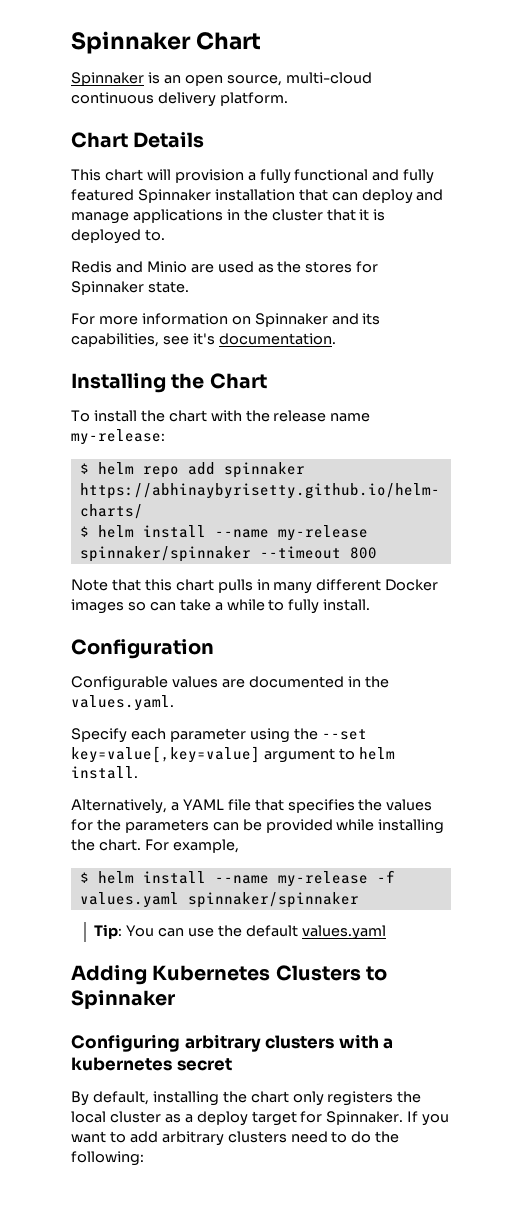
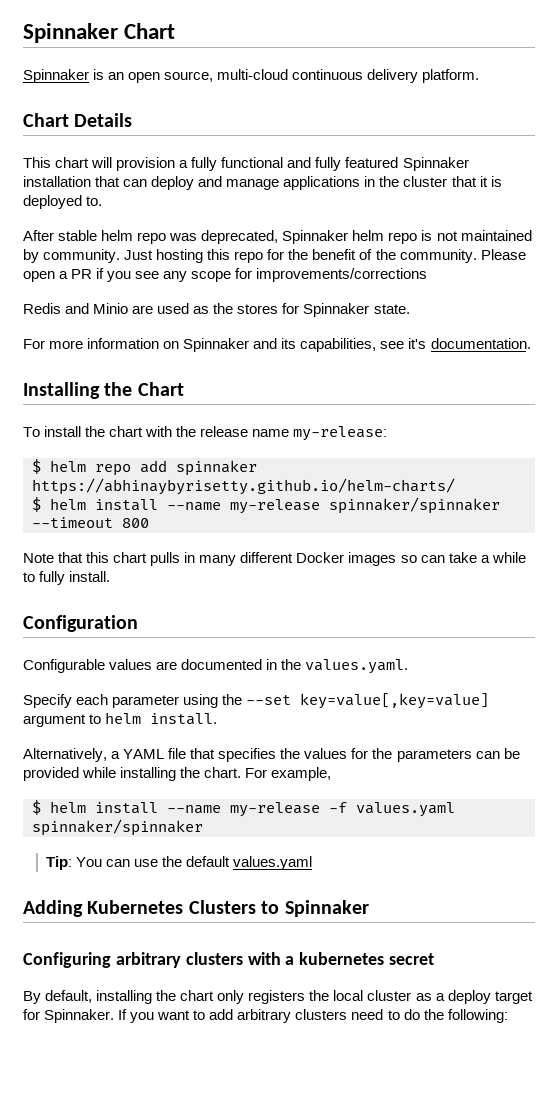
+ After stable helm repo was deprecated, Spinnaker helm repo is not maintained by community. Just hosting this repo for the benefit of the community. Please open a PR if you see any scope for improvements/corrections

